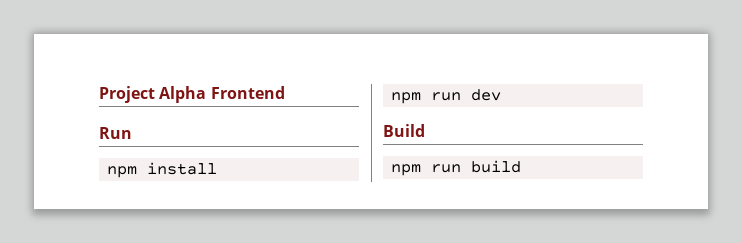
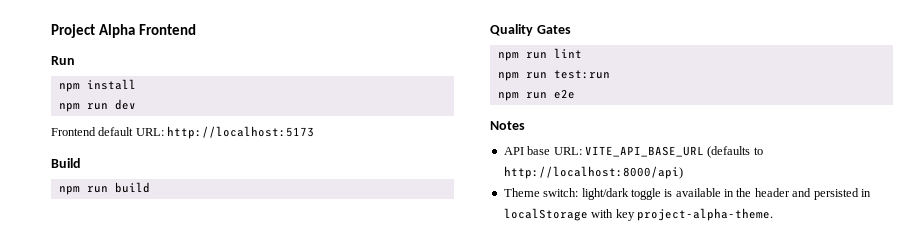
+ Frontend default URL: http://localhost:5173
+ Quality Gates
+ npm run lint
+ npm run test:run
+ npm run e2e
+ Notes
+ API base URL: VITE_API_BASE_URL (defaults to http://localhost:8000/api)
+ Theme switch: light/dark toggle is available in the header and persisted in localStorage with key project-alpha-theme.

